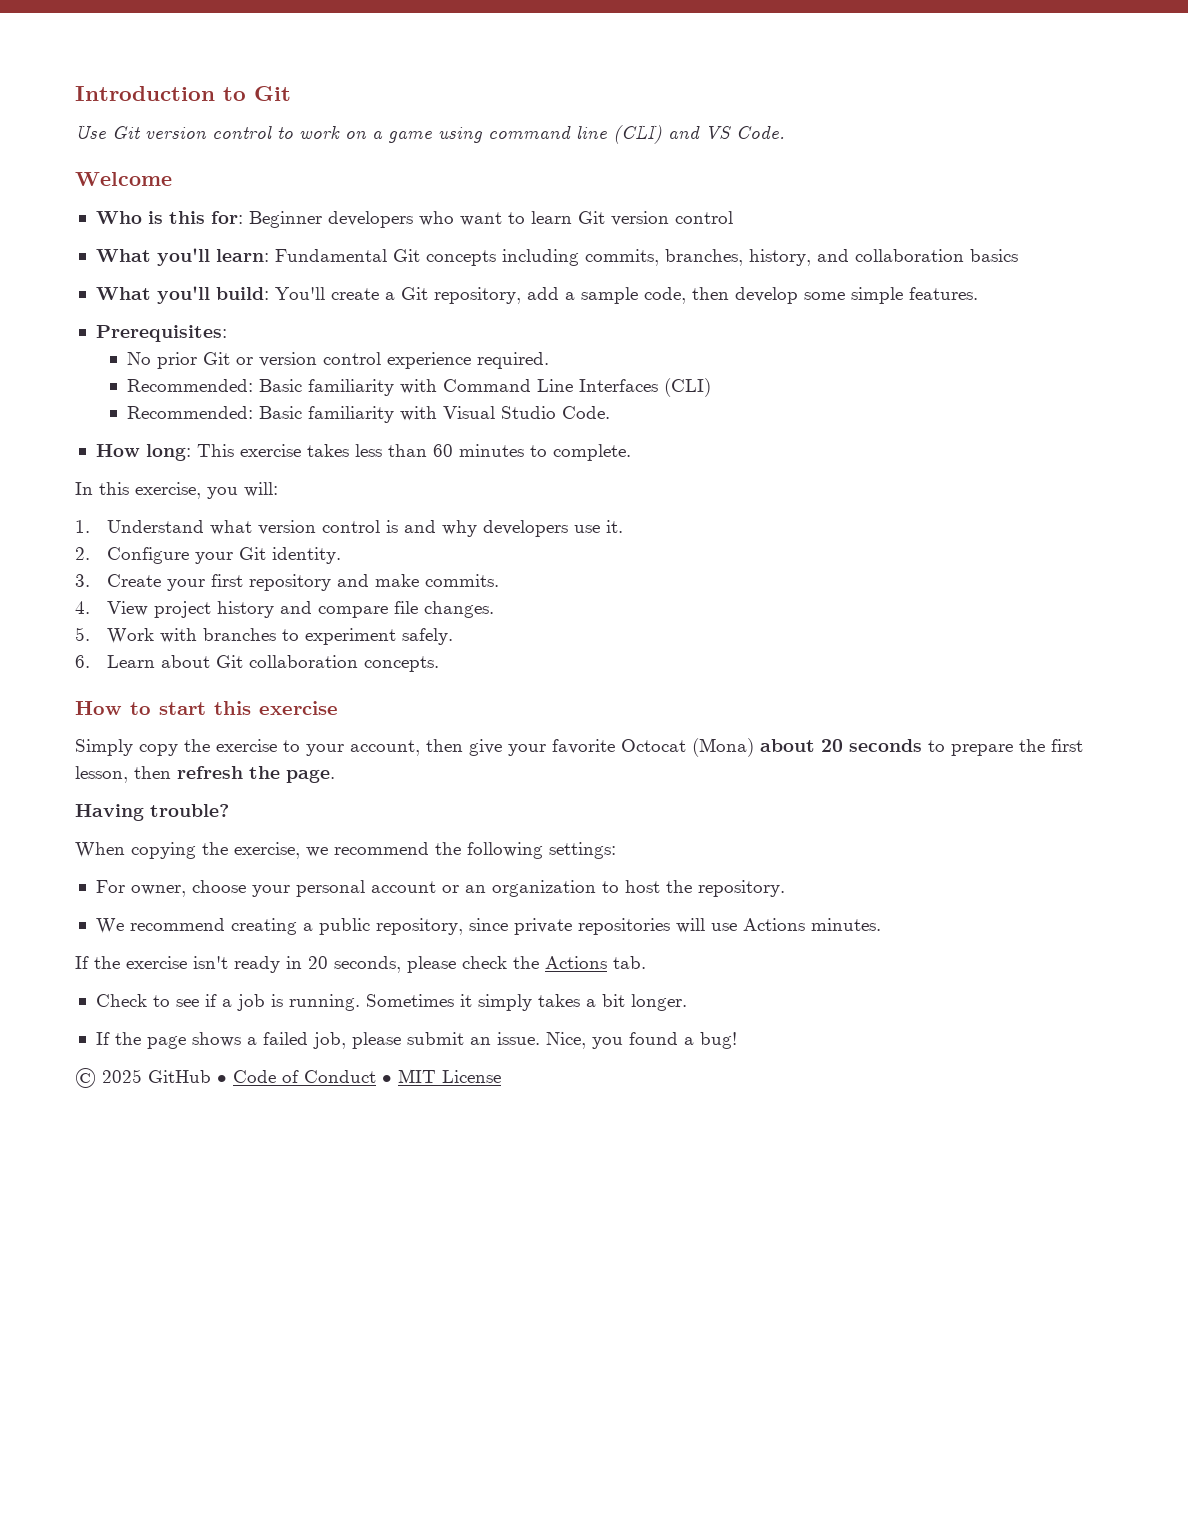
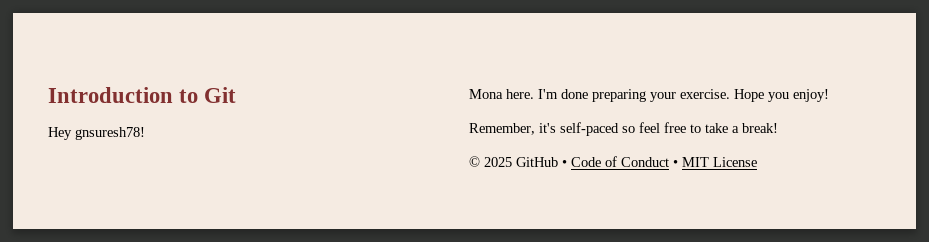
- Use Git version control to work on a game using command line (CLI) and VS Code.
- Welcome
- Who is this for: Beginner developers who want to learn Git version control
- What you'll learn: Fundamental Git concepts including commits, branches, history, and collaboration basics
- What you'll build: You'll create a Git repository, add a sample code, then develop some simple features.
- Prerequisites:
- No prior Git or version control experience required.
- Recommended: Basic familiarity with Command Line Interfaces (CLI)
- Recommended: Basic familiarity with Visual Studio Code.
- How long: This exercise takes less than 60 minutes to complete.
- In this exercise, you will:
- 1. Understand what version control is and why developers use it.
- 2. Configure your Git identity.
- 3. Create your first repository and make commits.
- 4. View project history and compare file changes.
- 5. Work with branches to experiment safely.
- 6. Learn about Git collaboration concepts.
- How to start this exercise
- Simply copy the exercise to your account, then give your favorite Octocat (Mona) about 20 seconds to prepare the first lesson, then refresh the page.
- Having trouble?
- When copying the exercise, we recommend the following settings:
- For owner, choose your personal account or an organization to host the repository.
- We recommend creating a public repository, since private repositories will use Actions minutes.
- If the exercise isn't ready in 20 seconds, please check the Actions tab.
- Check to see if a job is running. Sometimes it simply takes a bit longer.
- If the page shows a failed job, please submit an issue. Nice, you found a bug!
+ Hey gnsuresh78!
+ Mona here. I'm done preparing your exercise. Hope you enjoy!
+ Remember, it's self-paced so feel free to take a break!

